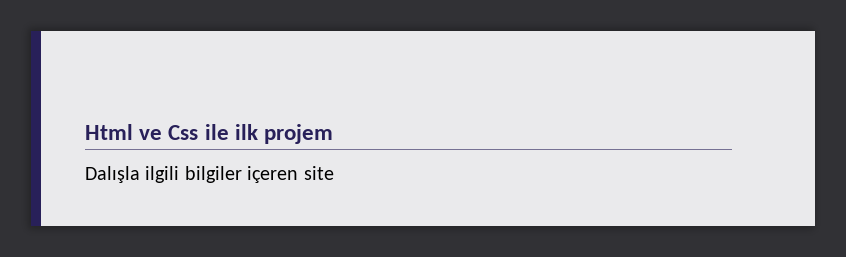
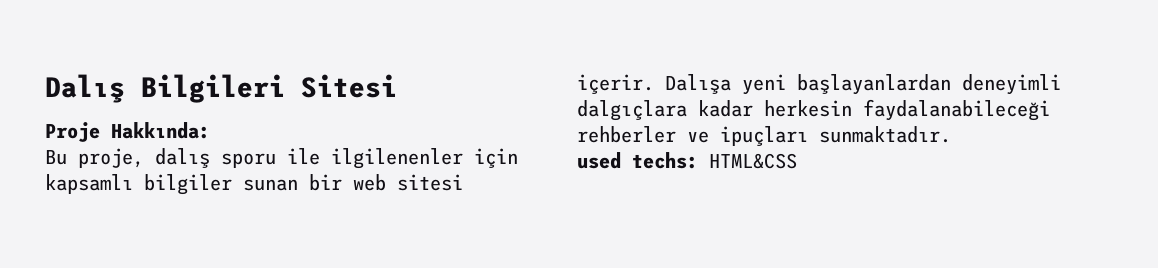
- Html ve Css ile ilk projem
- Dalışla ilgili bilgiler içeren site
+ Dalış Bilgileri Sitesi
+ Proje Hakkında:
+ Bu proje, dalış sporu ile ilgilenenler için kapsamlı bilgiler sunan bir web sitesi içerir. Dalışa yeni başlayanlardan deneyimli dalgıçlara kadar herkesin faydalanabileceği rehberler ve ipuçları sunmaktadır.
+ used techs: HTML&CSS

